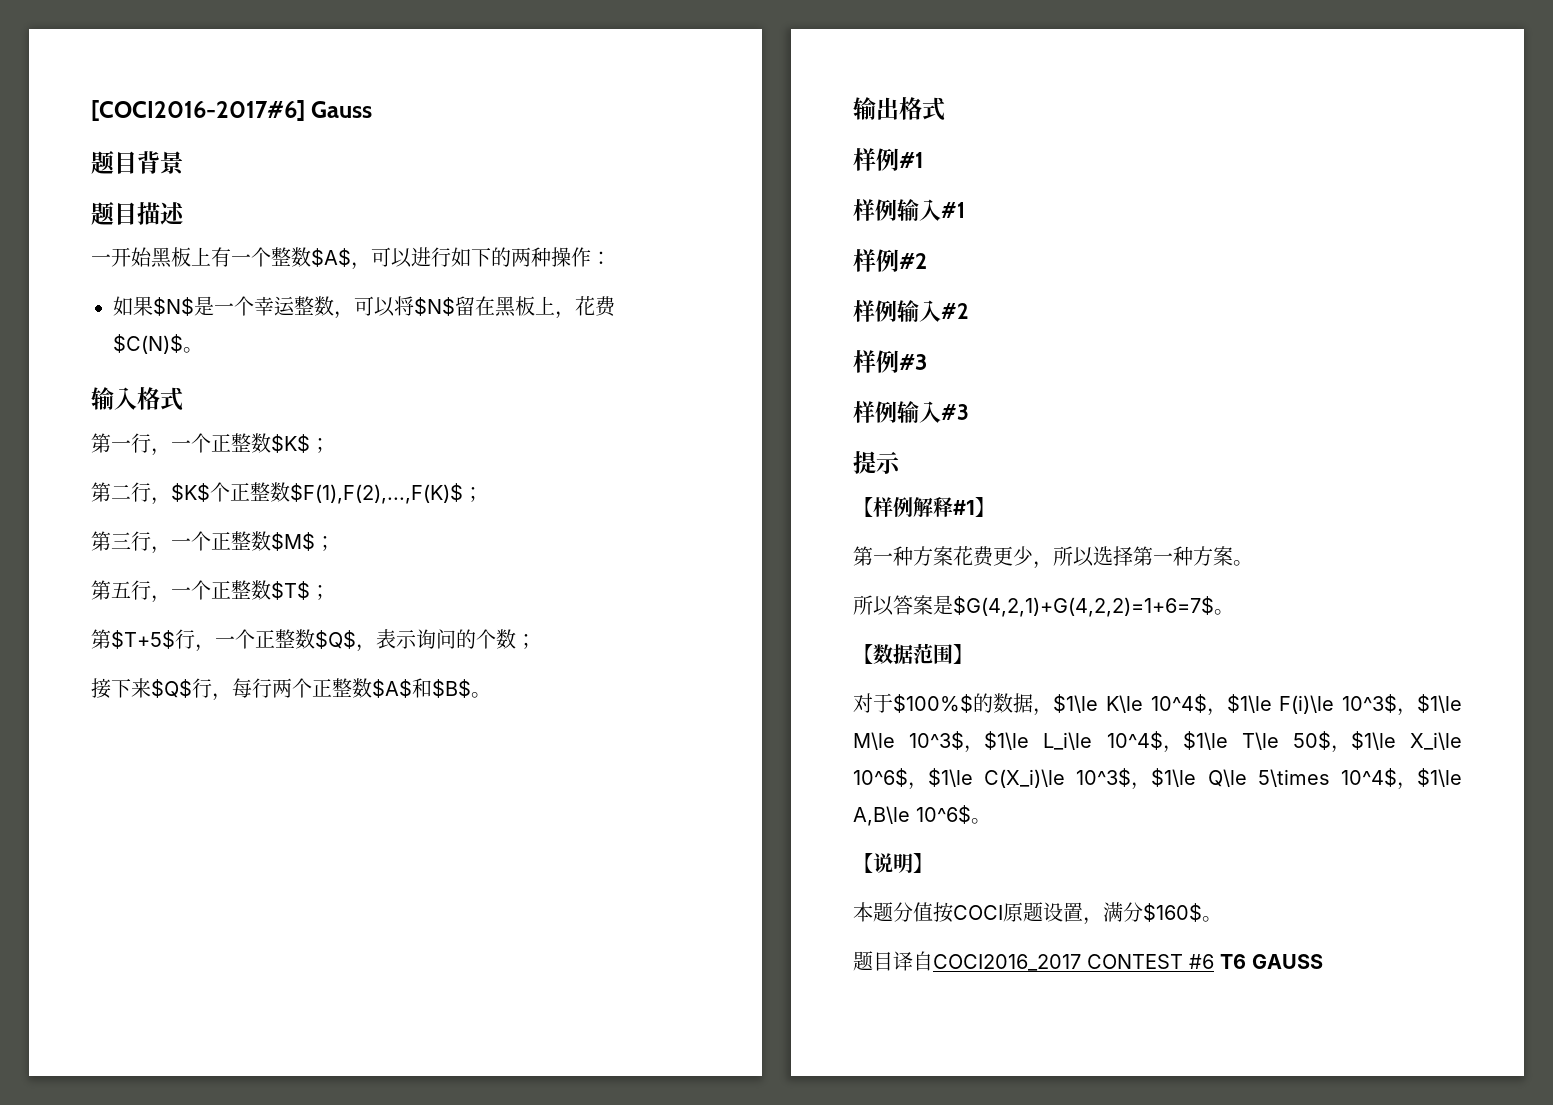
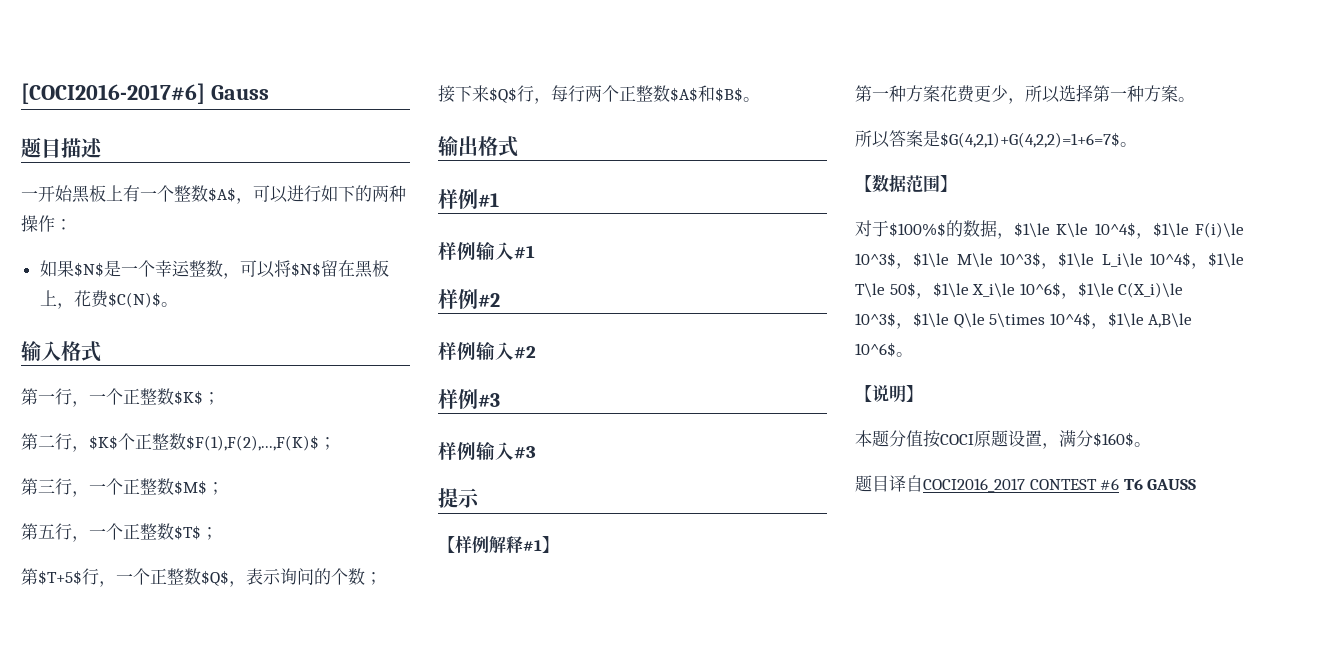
- 题目背景

